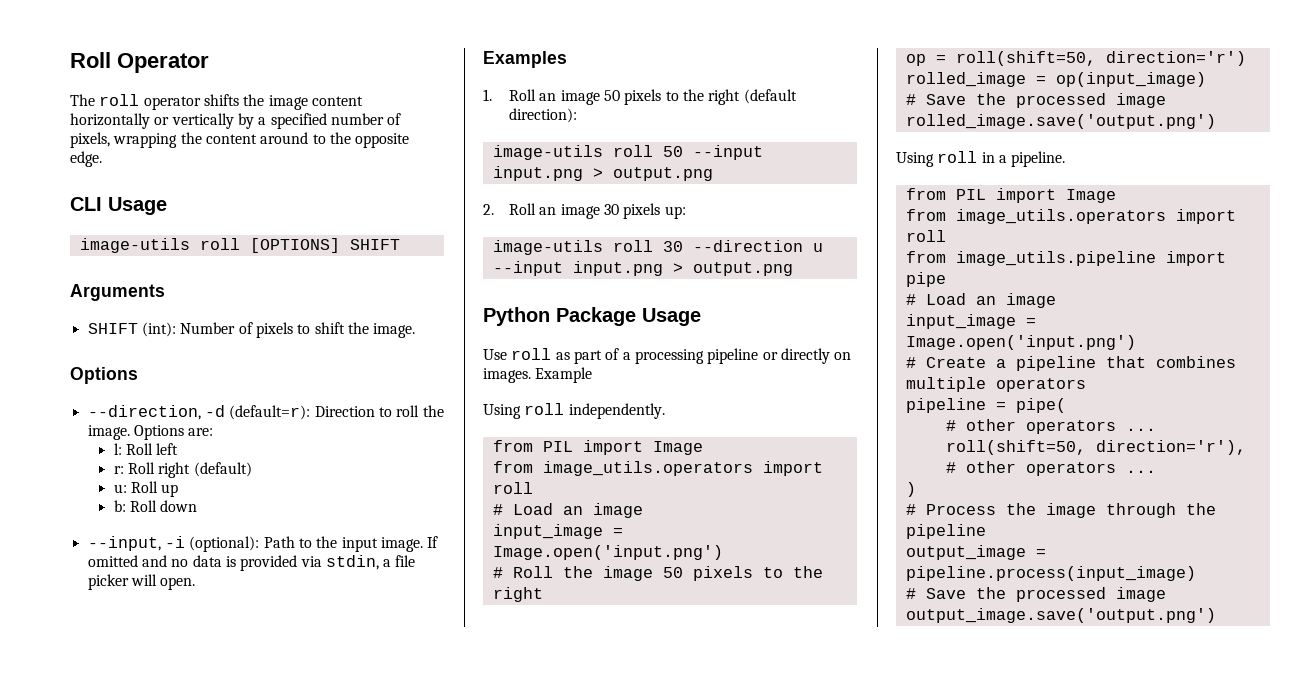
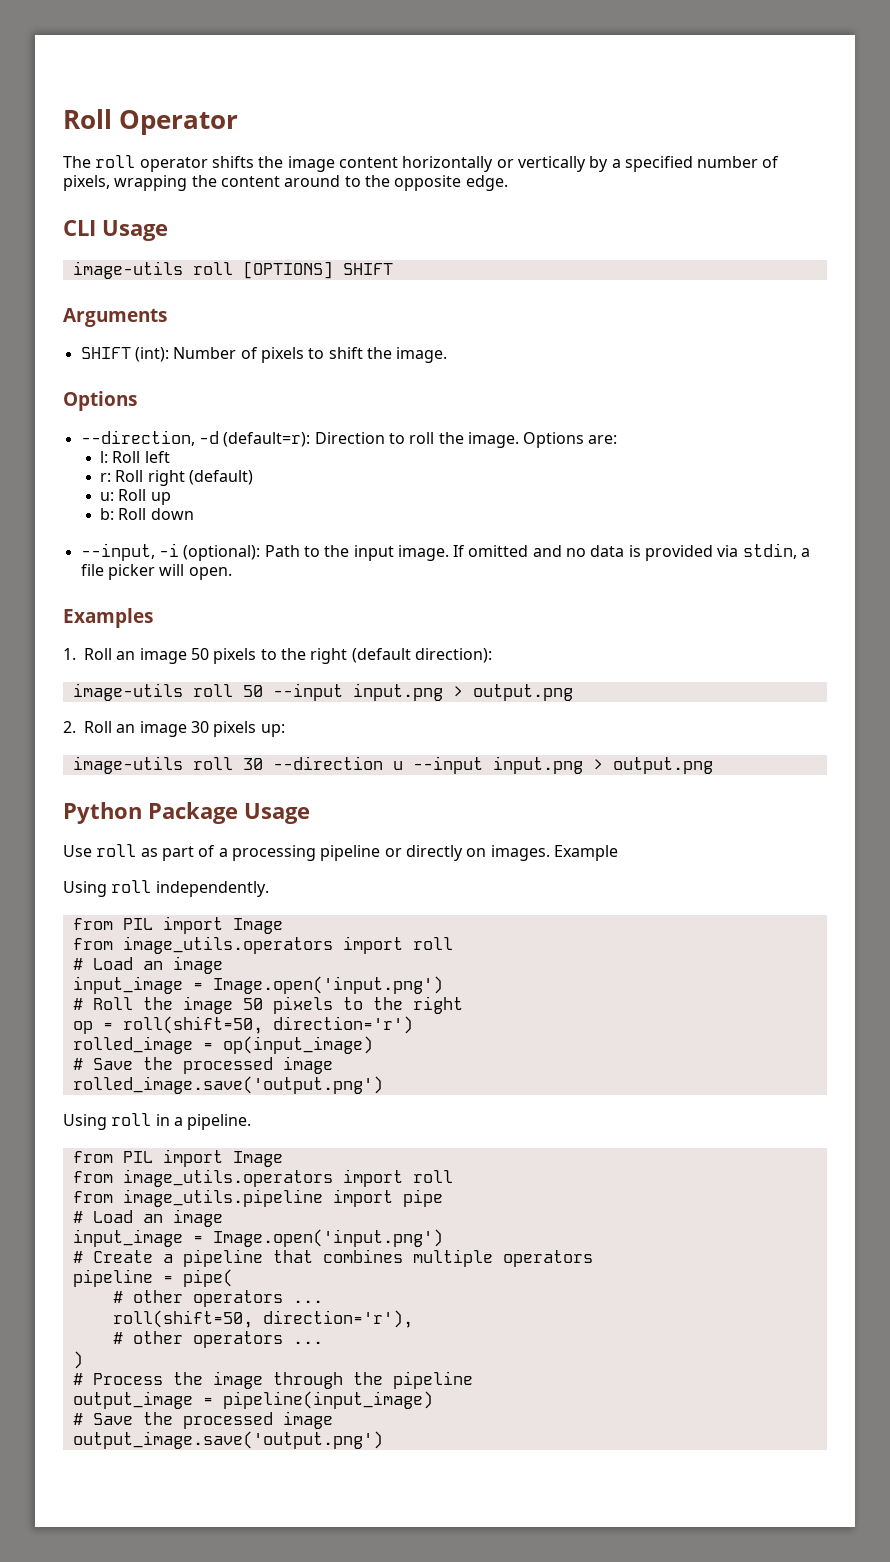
- output_image = pipeline.process(input_image)
+ output_image = pipeline(input_image)

